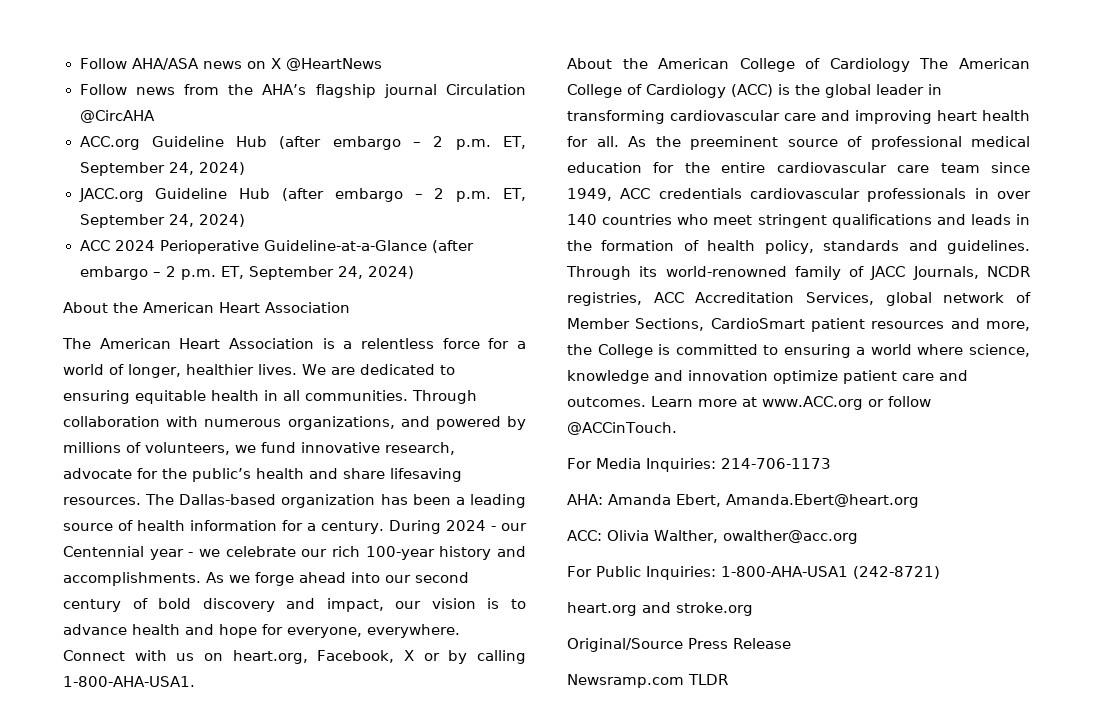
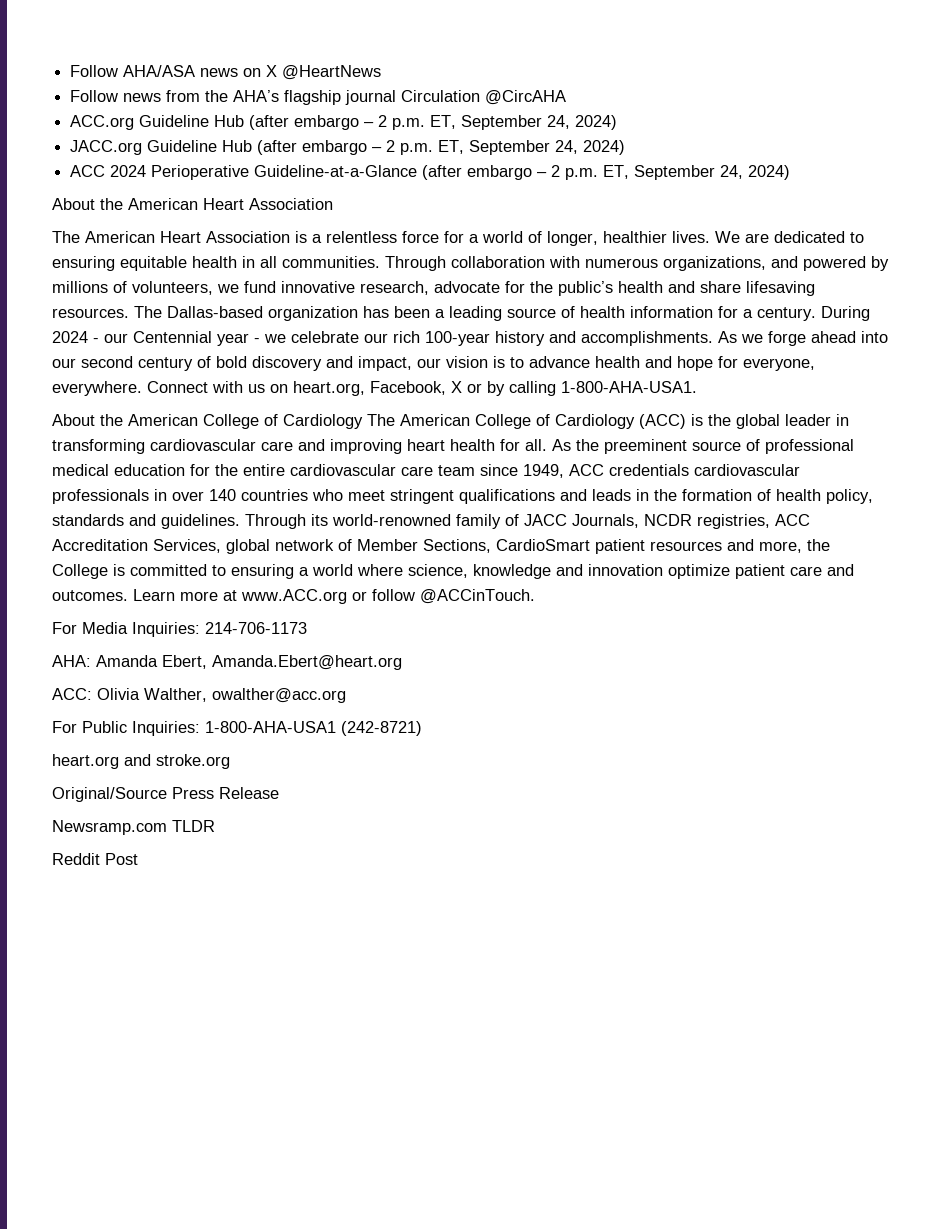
+ Reddit Post

